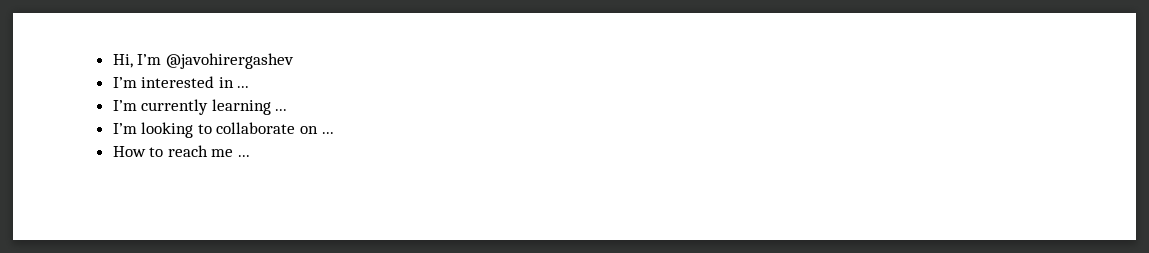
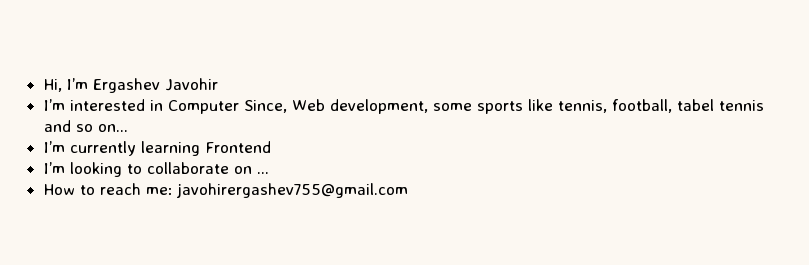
- Hi, I’m @javohirergashev
+ Hi, I’m Ergashev Javohir
- I’m interested in ...
+ I’m interested in Computer Since, Web development, some sports like tennis, football, tabel tennis and so on...
- I’m currently learning ...
+ I’m currently learning Frontend
- How to reach me ...
+ How to reach me: javohirergashev755@gmail.com

